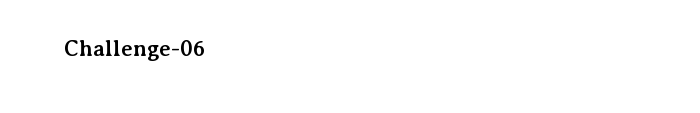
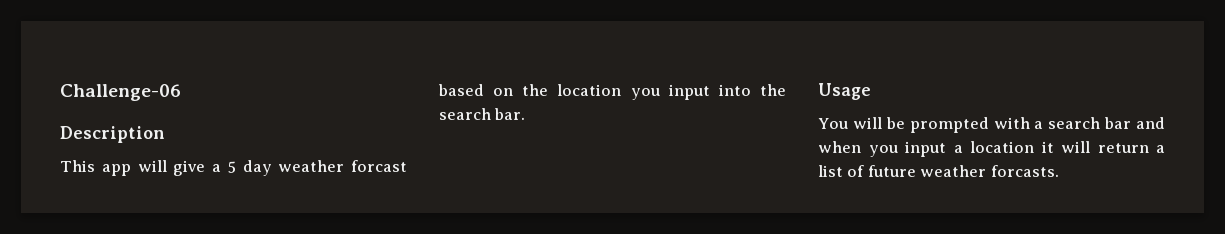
+ Description
+ This app will give a 5 day weather forcast based on the location you input into the search bar.
+ Usage
+ You will be prompted with a search bar and when you input a location it will return a list of future weather forcasts.

